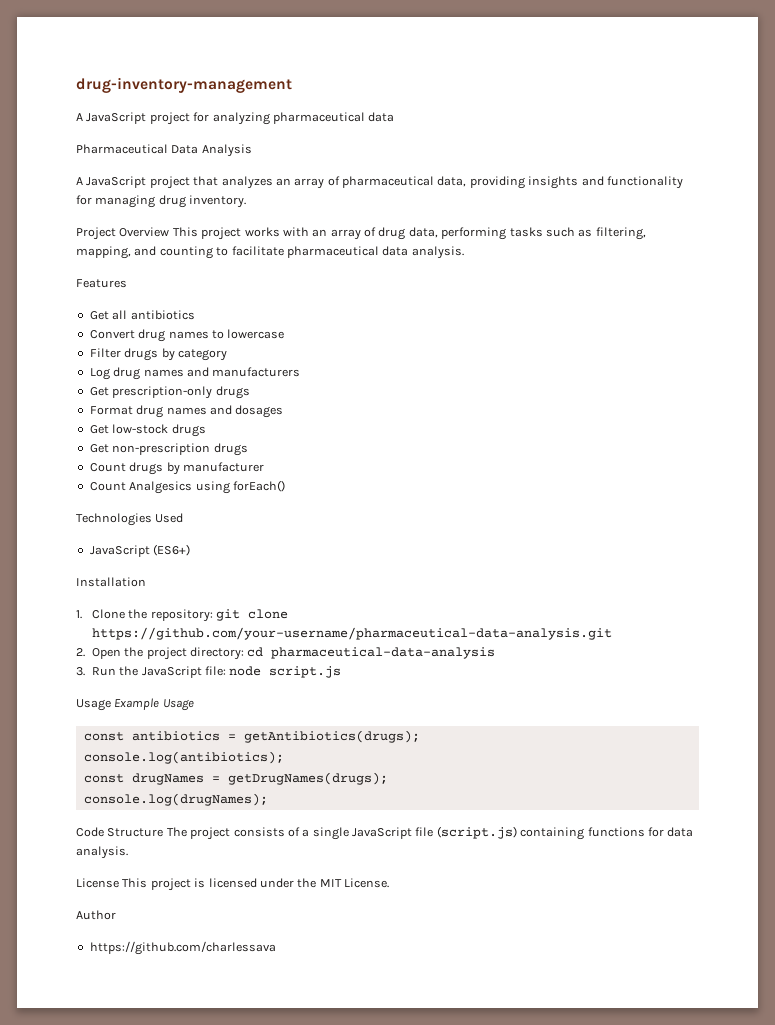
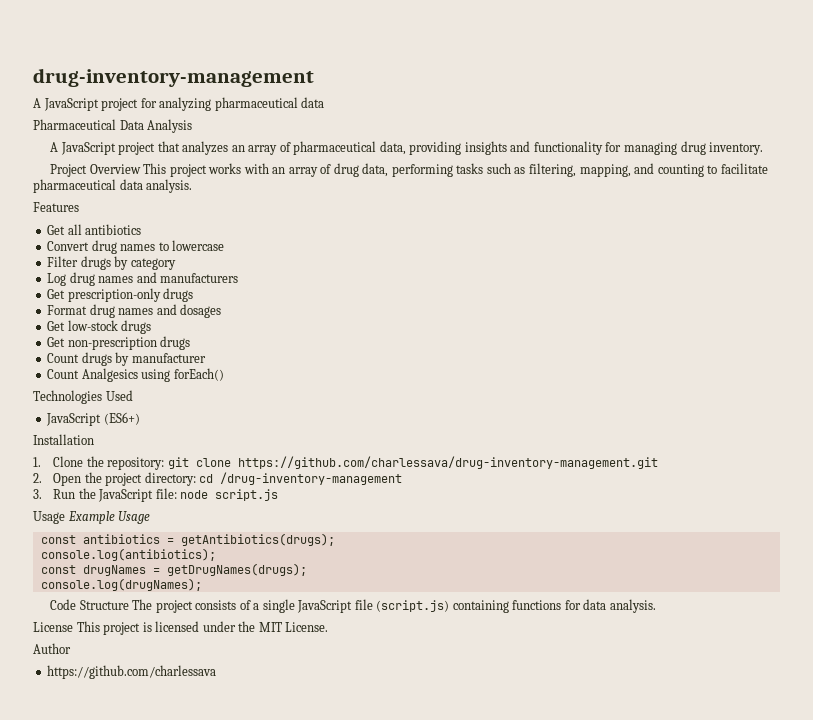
- 1. Clone the repository: git clone https://github.com/your-username/pharmaceutical-data-analysis.git
+ 1. Clone the repository: git clone https://github.com/charlessava/drug-inventory-management.git
- 2. Open the project directory: cd pharmaceutical-data-analysis
+ 2. Open the project directory: cd /drug-inventory-management

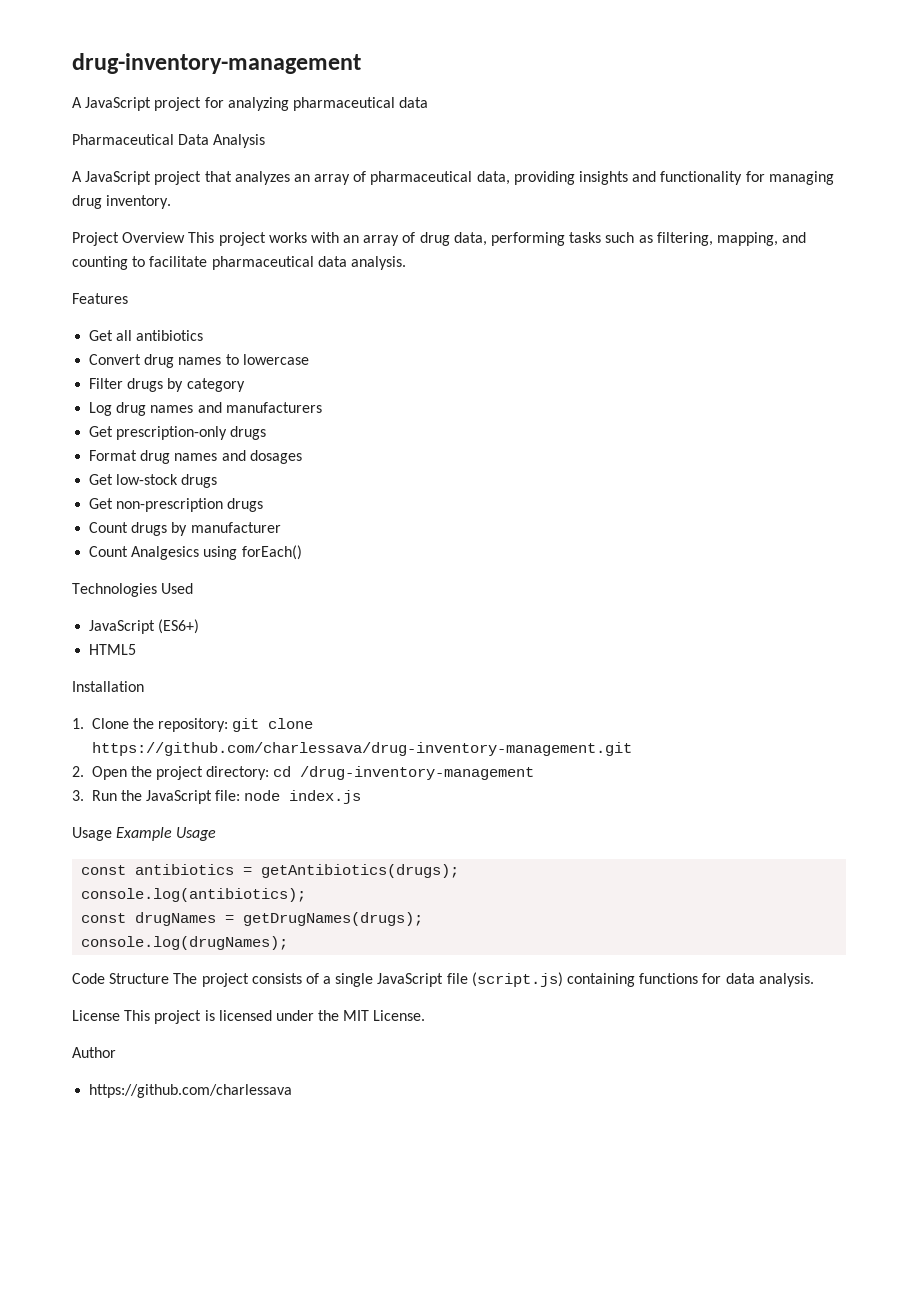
+ HTML5
- 3. Run the JavaScript file: node script.js
+ 3. Run the JavaScript file: node index.js

